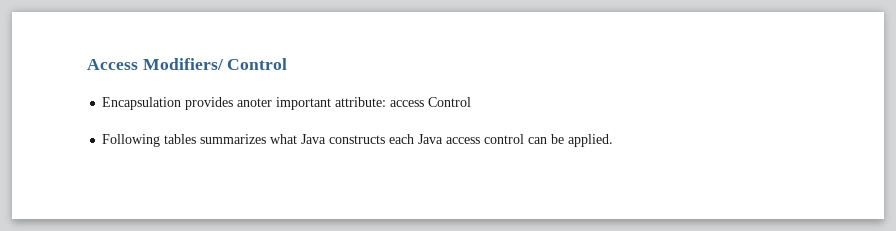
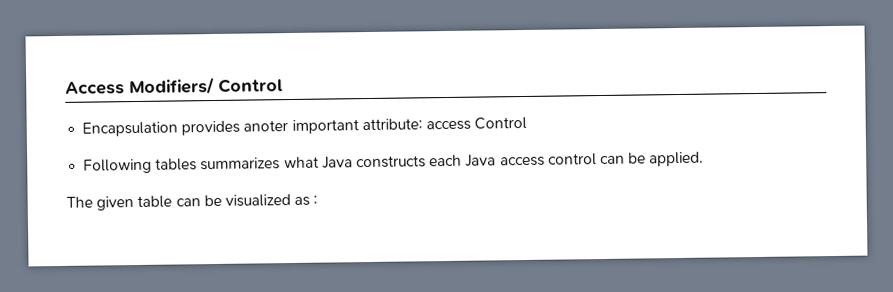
+ The given table can be visualized as :

